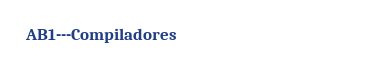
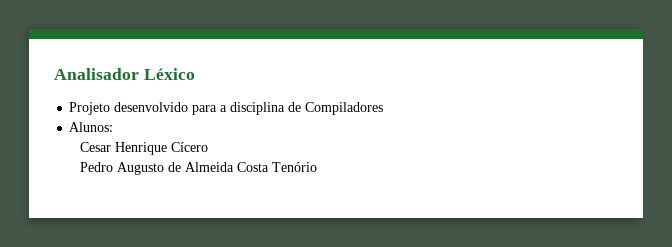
- AB1---Compiladores
+ Analisador Léxico
+ Projeto desenvolvido para a disciplina de Compiladores
+ Alunos:
+ Cesar Henrique Cícero
+ Pedro Augusto de Almeida Costa Tenório

